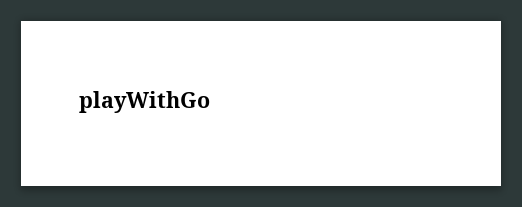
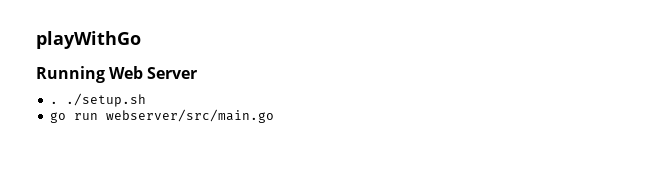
+ Running Web Server
+ . ./setup.sh
+ go run webserver/src/main.go

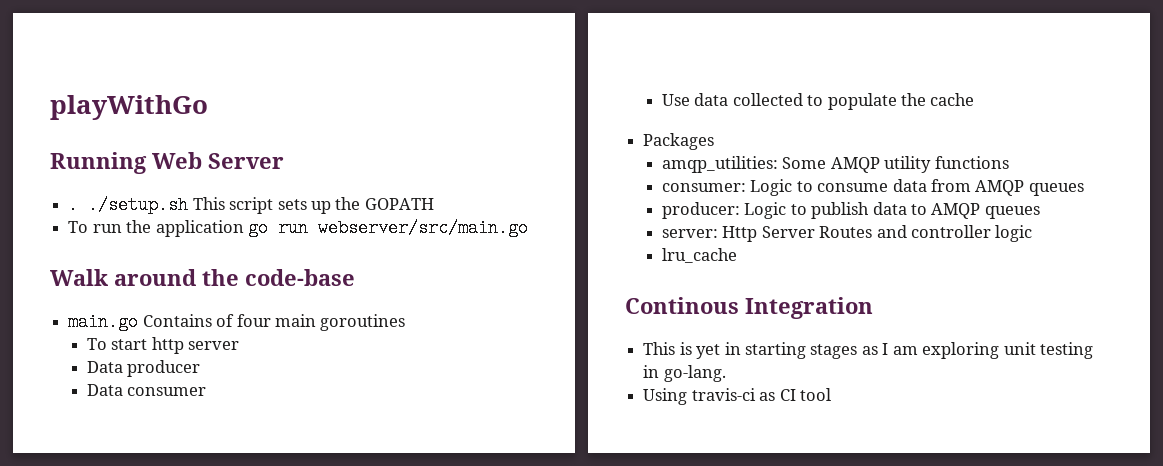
- . ./setup.sh
- go run webserver/src/main.go
+ . ./setup.sh This script sets up the GOPATH
+ To run the application go run webserver/src/main.go
+ Walk around the code-base
+ main.go Contains of four main goroutines
+ To start http server
+ Data producer
+ Data consumer
+ Use data collected to populate the cache
+ Packages
+ amqp_utilities: Some AMQP utility functions
+ consumer: Logic to consume data from AMQP queues
+ producer: Logic to publish data to AMQP queues
+ server: Http Server Routes and controller logic
+ lru_cache
+ Continous Integration
+ This is yet in starting stages as I am exploring unit testing in go-lang.
+ Using travis-ci as CI tool

